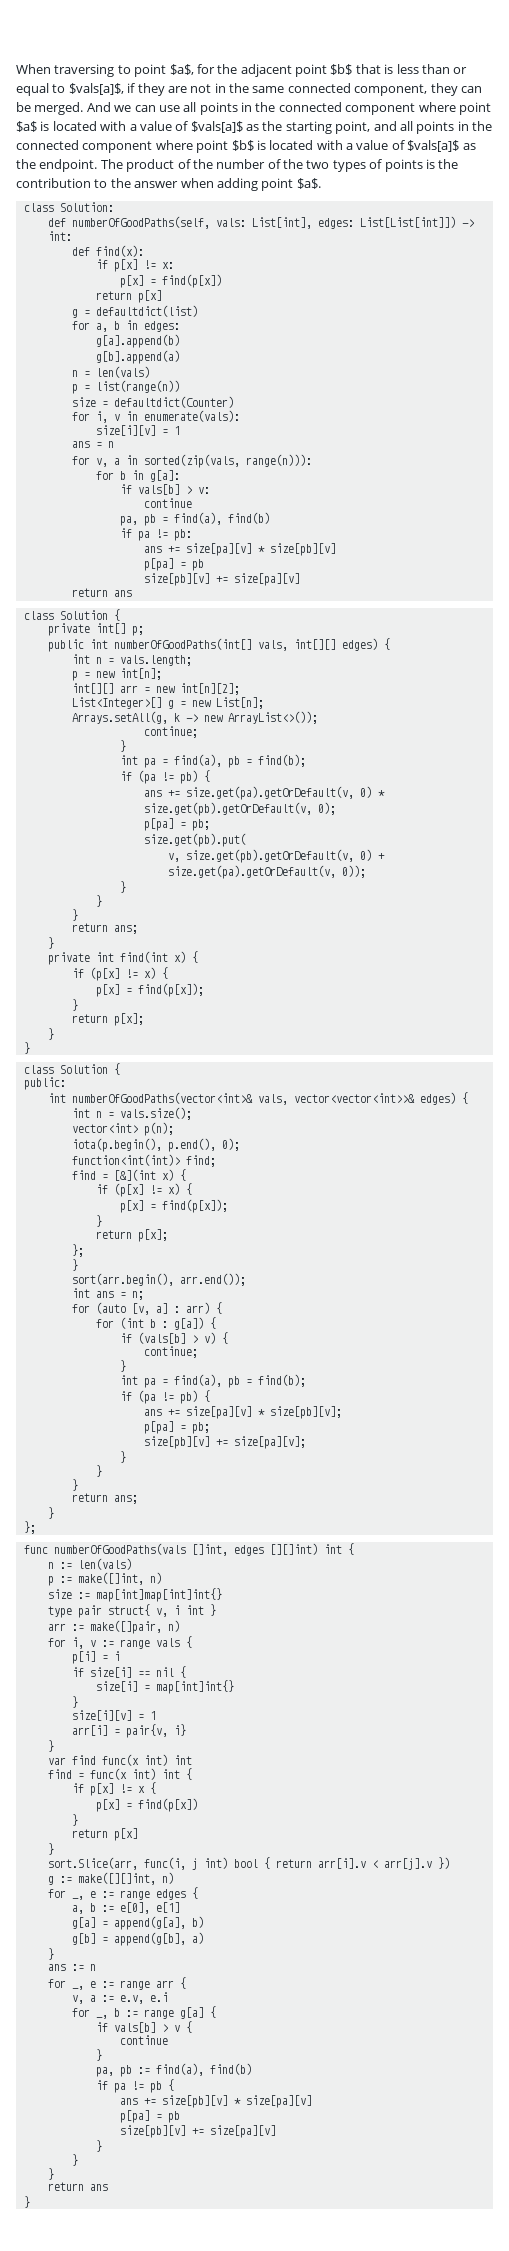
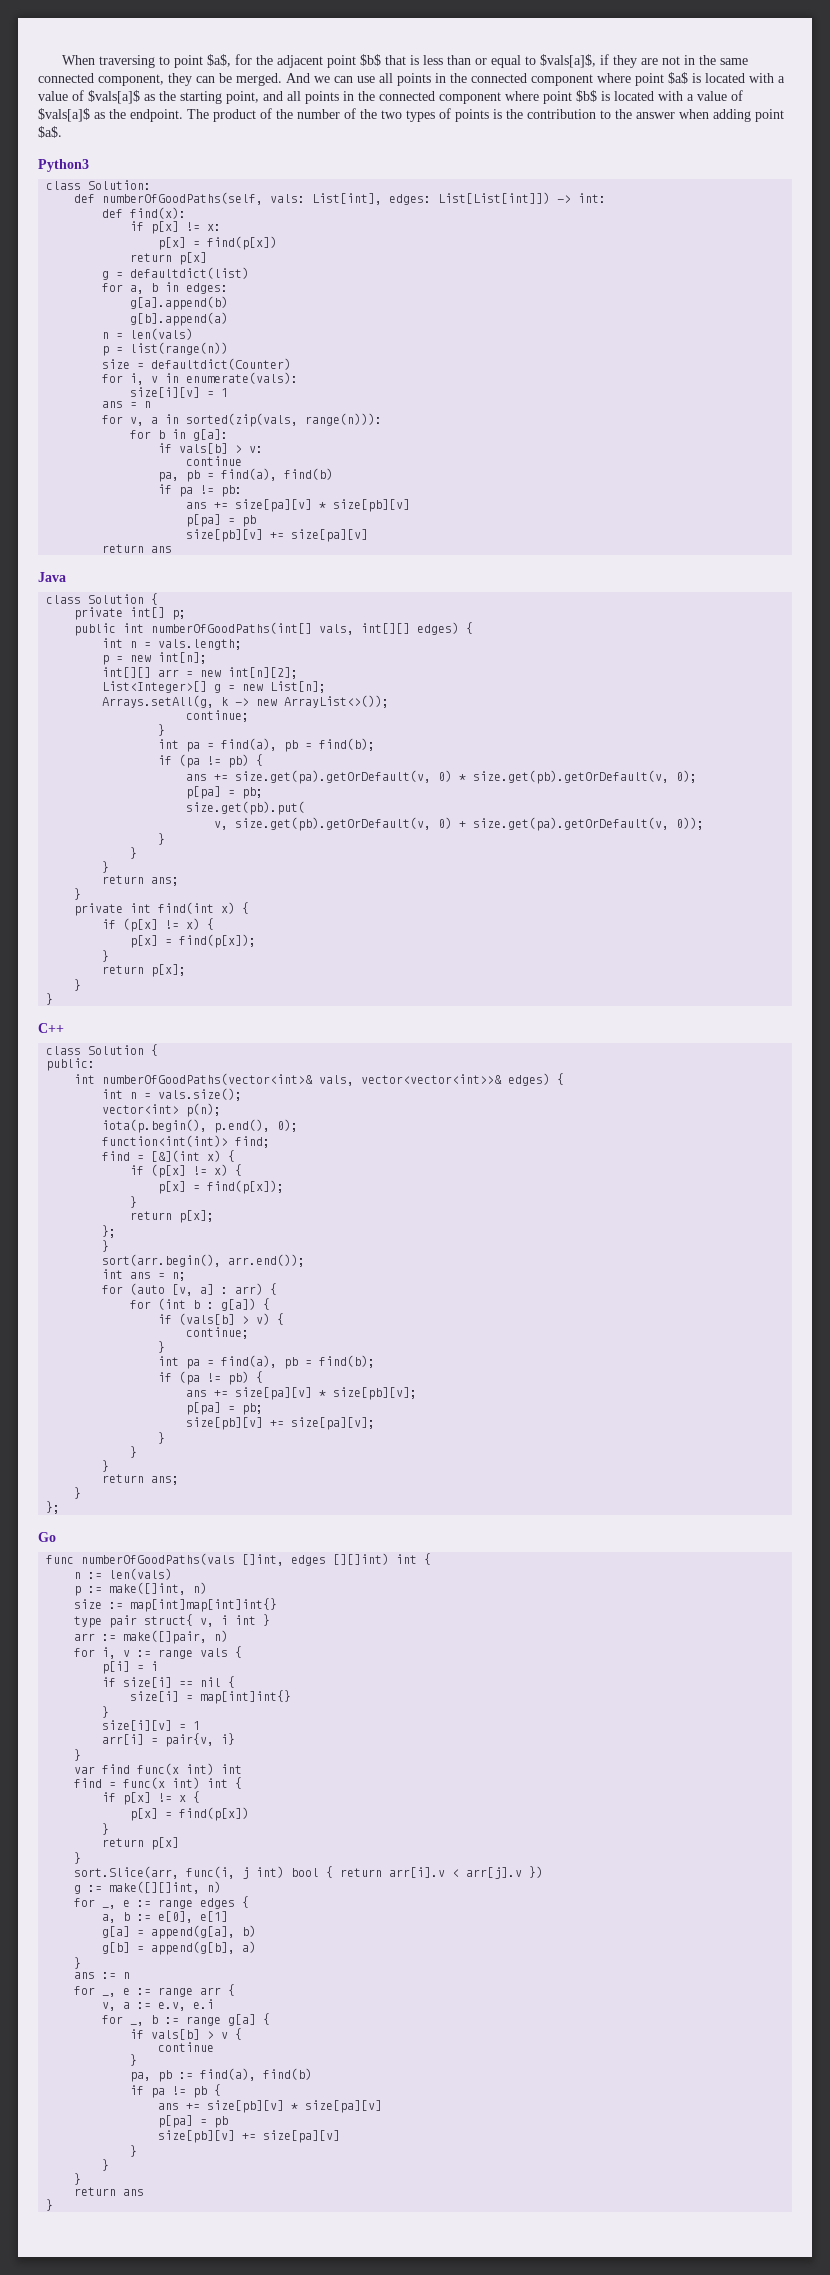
+ Python3
+ Java
+ C++
+ Go

